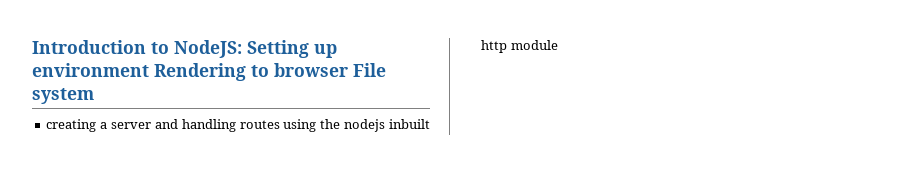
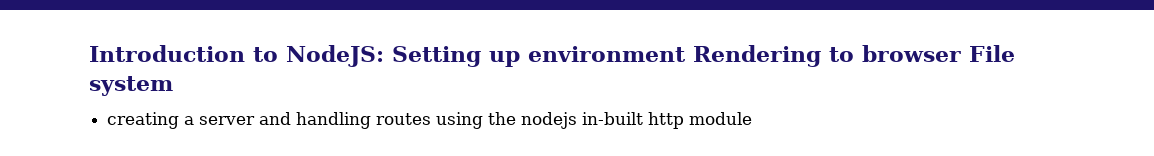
- creating a server and handling routes using the nodejs inbuilt http module
+ creating a server and handling routes using the nodejs in-built http module

